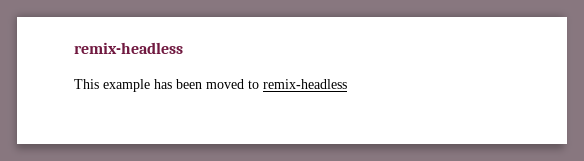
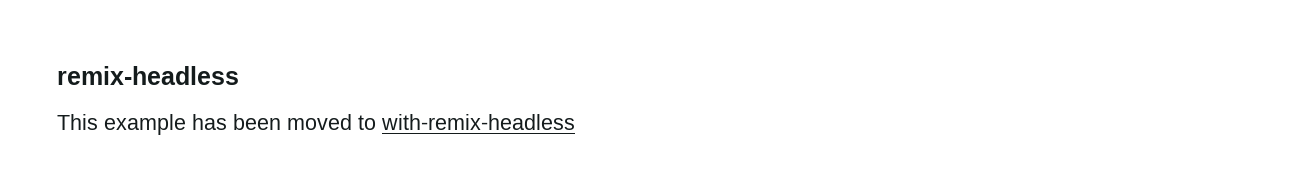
- This example has been moved to remix-headless
+ This example has been moved to with-remix-headless

